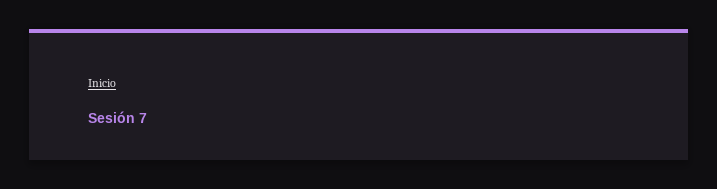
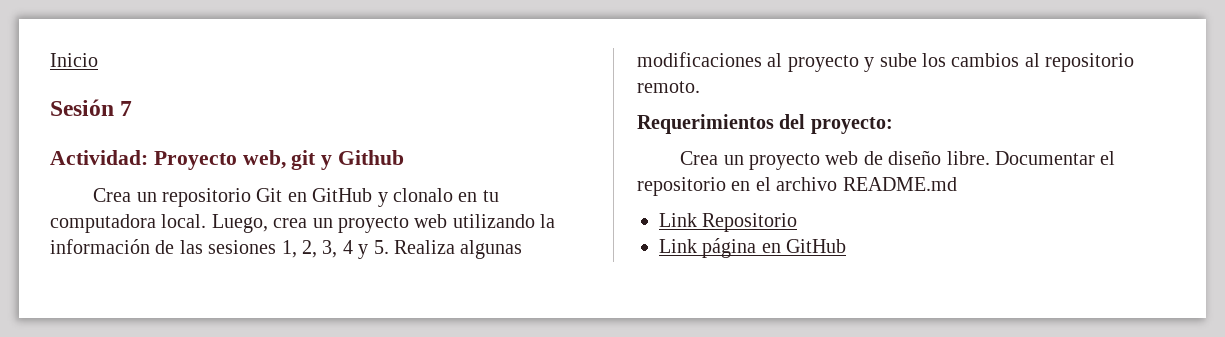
+ Actividad: Proyecto web, git y Github
+ Crea un repositorio Git en GitHub y clonalo en tu computadora local. Luego, crea un proyecto web utilizando la información de las sesiones 1, 2, 3, 4 y 5. Realiza algunas modificaciones al proyecto y sube los cambios al repositorio remoto.
+ Requerimientos del proyecto:
+ Crea un proyecto web de diseño libre. Documentar el repositorio en el archivo README.md
+ Link Repositorio
+ Link página en GitHub

